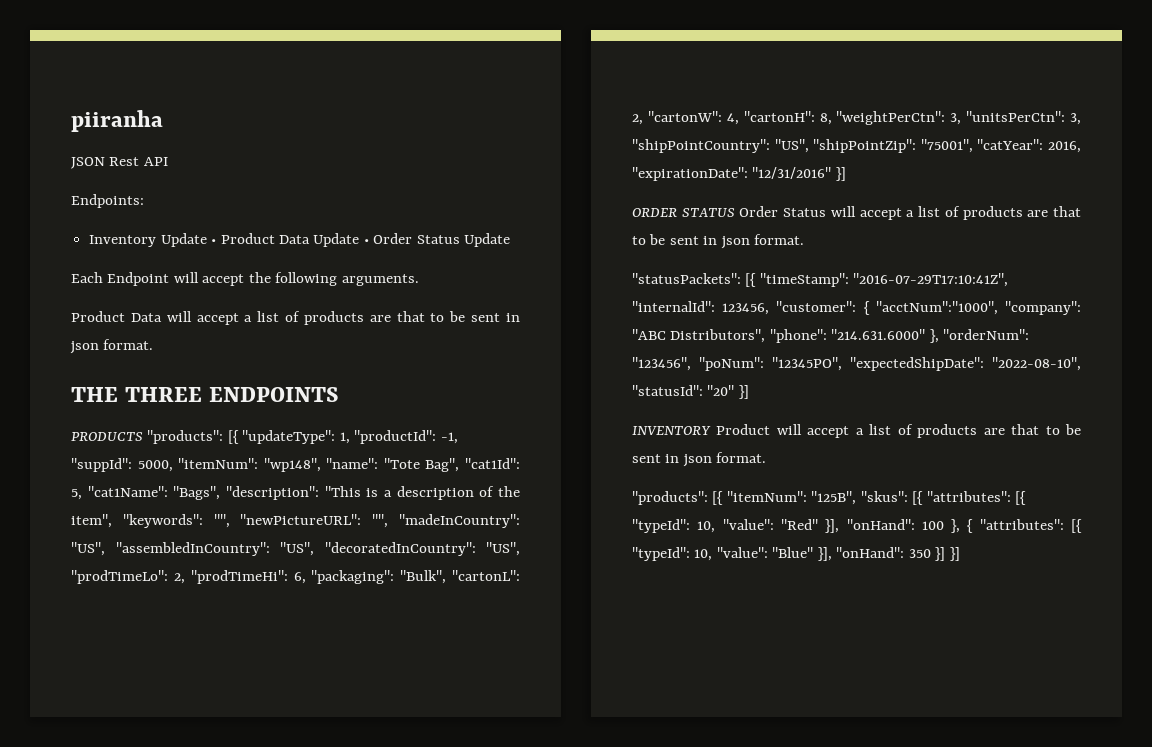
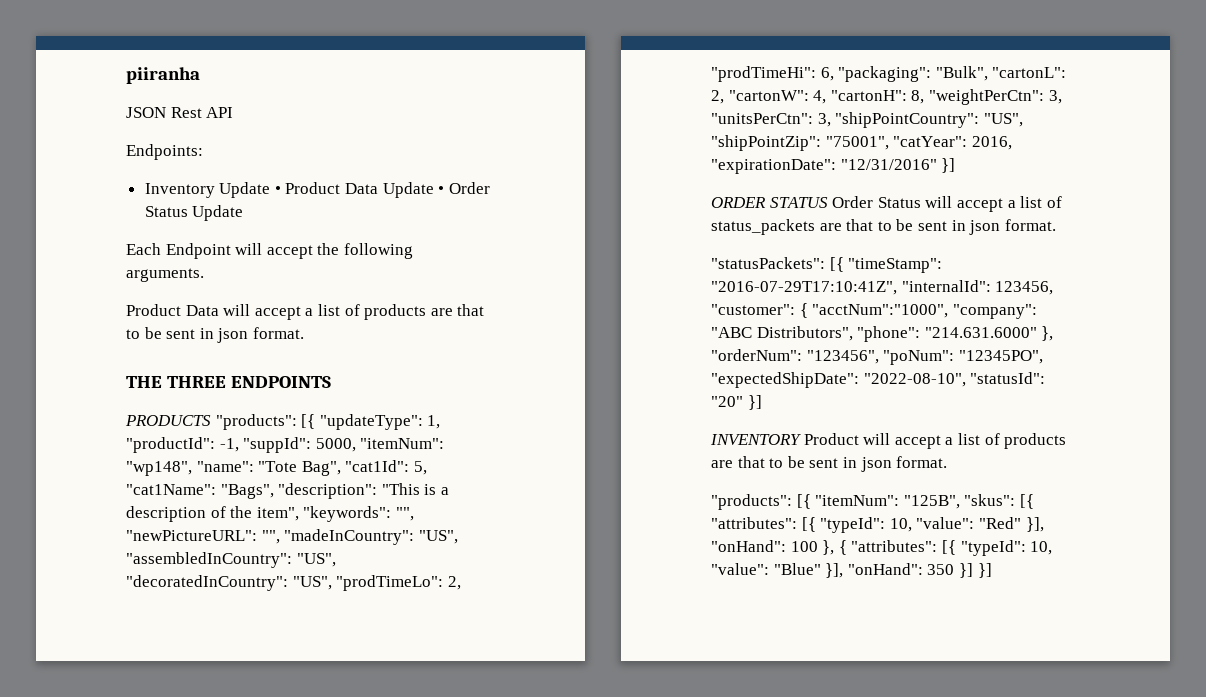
- ORDER STATUS Order Status will accept a list of products are that to be sent in json format.
+ ORDER STATUS Order Status will accept a list of status_packets are that to be sent in json format.

